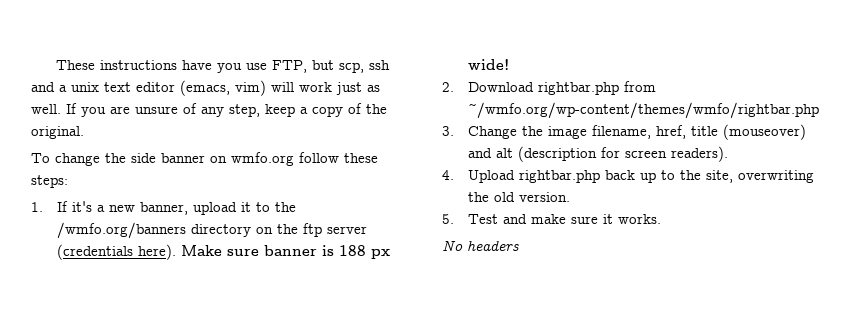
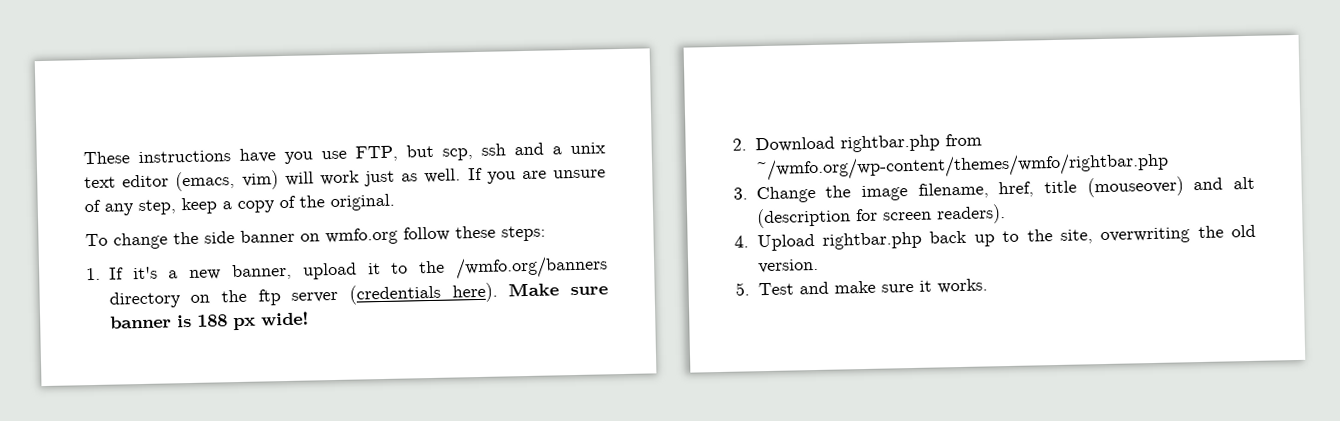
- No headers

